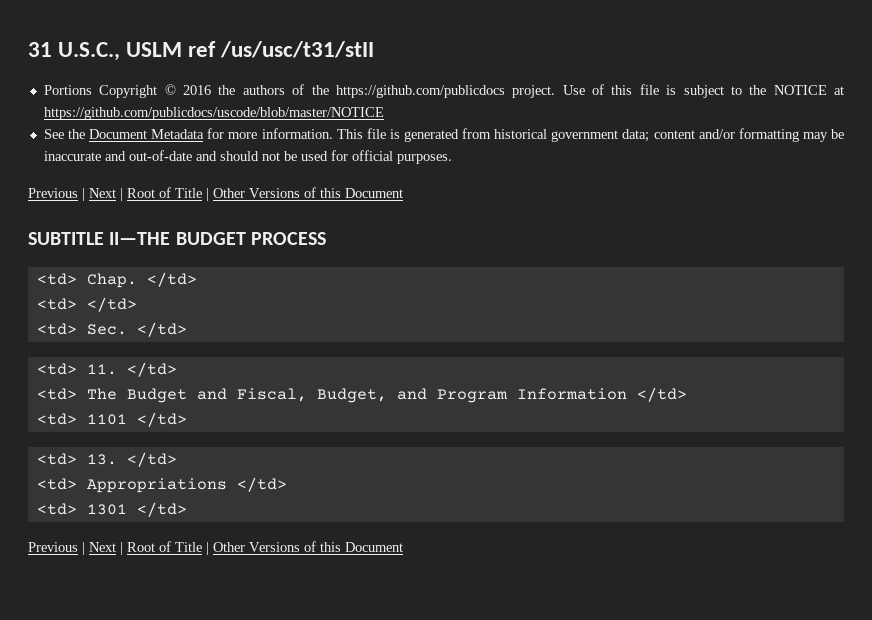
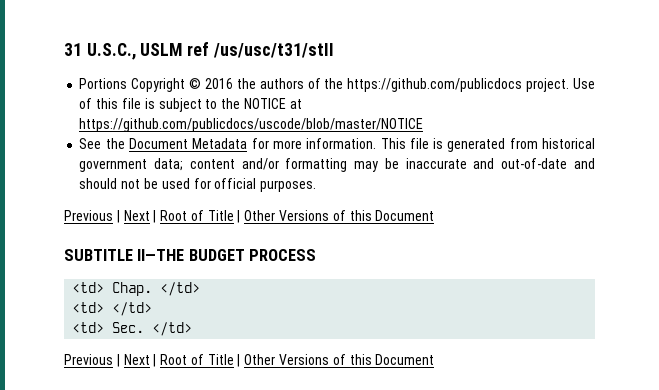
- <td> 11. </td>
- <td> The Budget and Fiscal, Budget, and Program Information </td>
- <td> 1101 </td>
- <td> 13. </td>
- <td> Appropriations </td>
- <td> 1301 </td>

